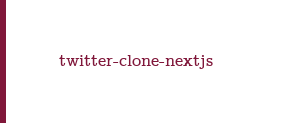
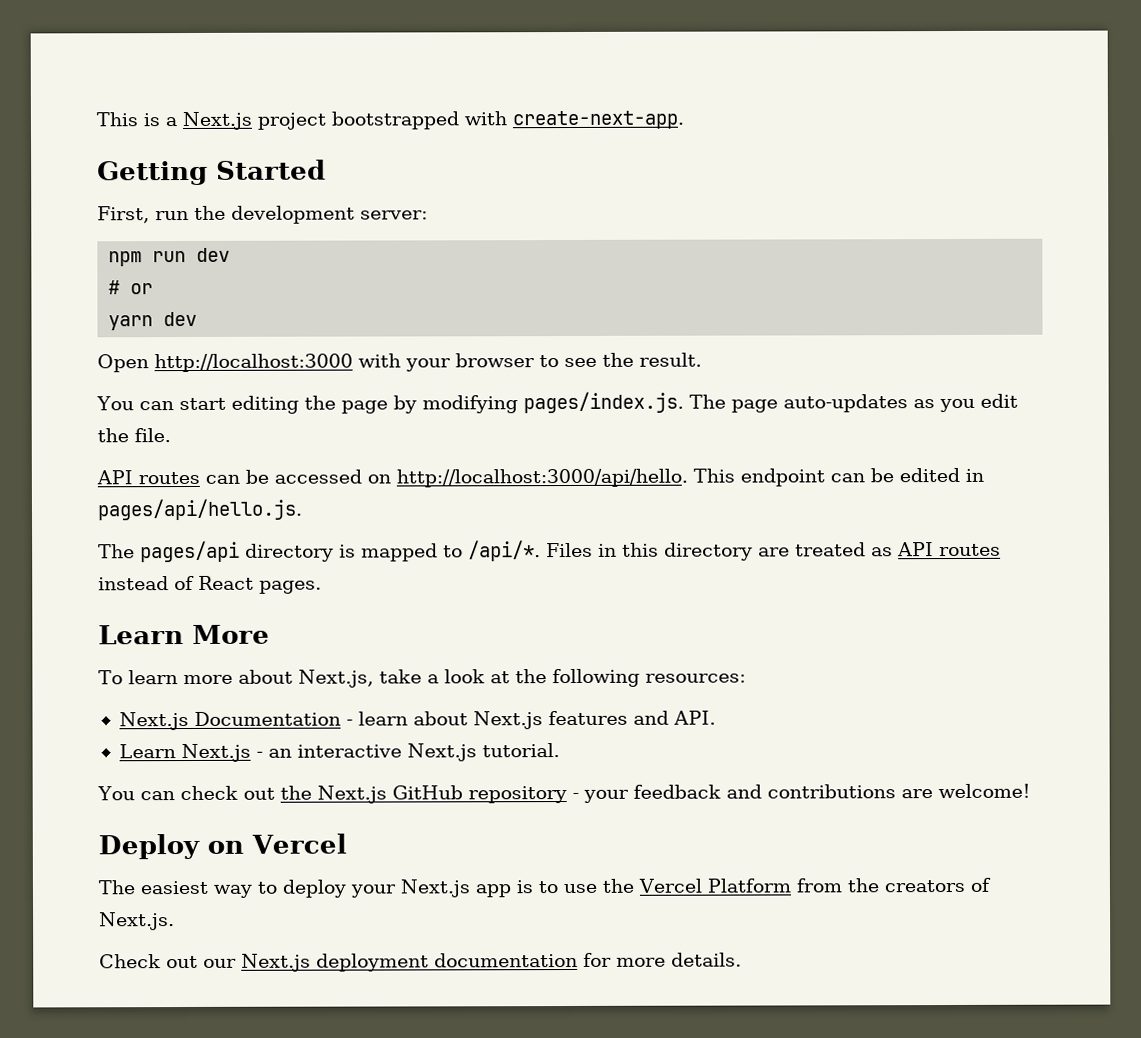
- twitter-clone-nextjs
+ This is a Next.js project bootstrapped with create-next-app.
+ Getting Started
+ First, run the development server:
+ npm run dev
+ # or
+ yarn dev
+ Open http://localhost:3000 with your browser to see the result.
+ You can start editing the page by modifying pages/index.js. The page auto-updates as you edit the file.
+ API routes can be accessed on http://localhost:3000/api/hello. This endpoint can be edited in pages/api/hello.js.
+ The pages/api directory is mapped to /api/*. Files in this directory are treated as API routes instead of React pages.
+ Learn More
+ To learn more about Next.js, take a look at the following resources:
+ Next.js Documentation - learn about Next.js features and API.
+ Learn Next.js - an interactive Next.js tutorial.
+ You can check out the Next.js GitHub repository - your feedback and contributions are welcome!
+ Deploy on Vercel
+ The easiest way to deploy your Next.js app is to use the Vercel Platform from the creators of Next.js.
+ Check out our Next.js deployment documentation for more details.

